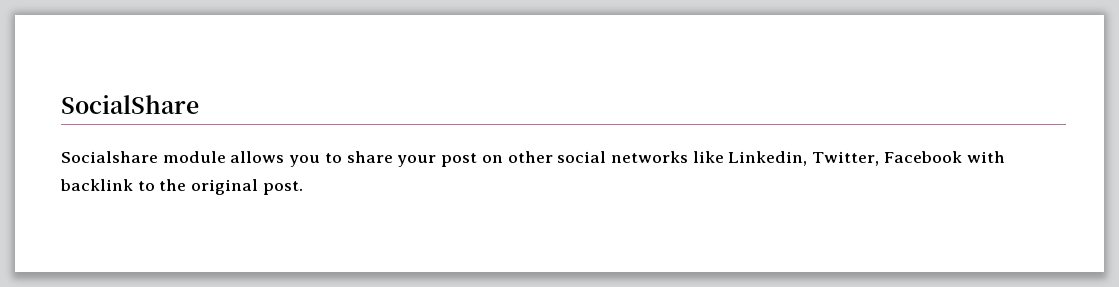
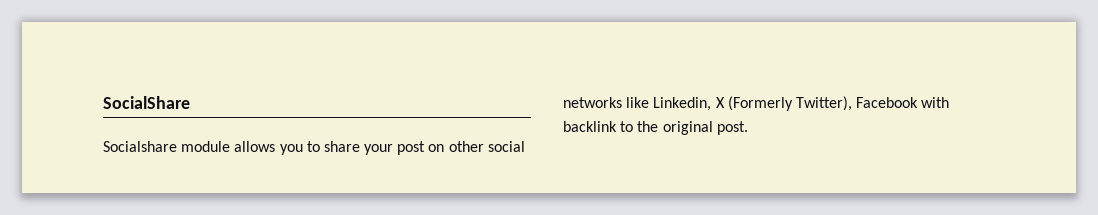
- Socialshare module allows you to share your post on other social networks like Linkedin, Twitter, Facebook with backlink to the original post.
+ Socialshare module allows you to share your post on other social networks like Linkedin, X (Formerly Twitter), Facebook with backlink to the original post.

